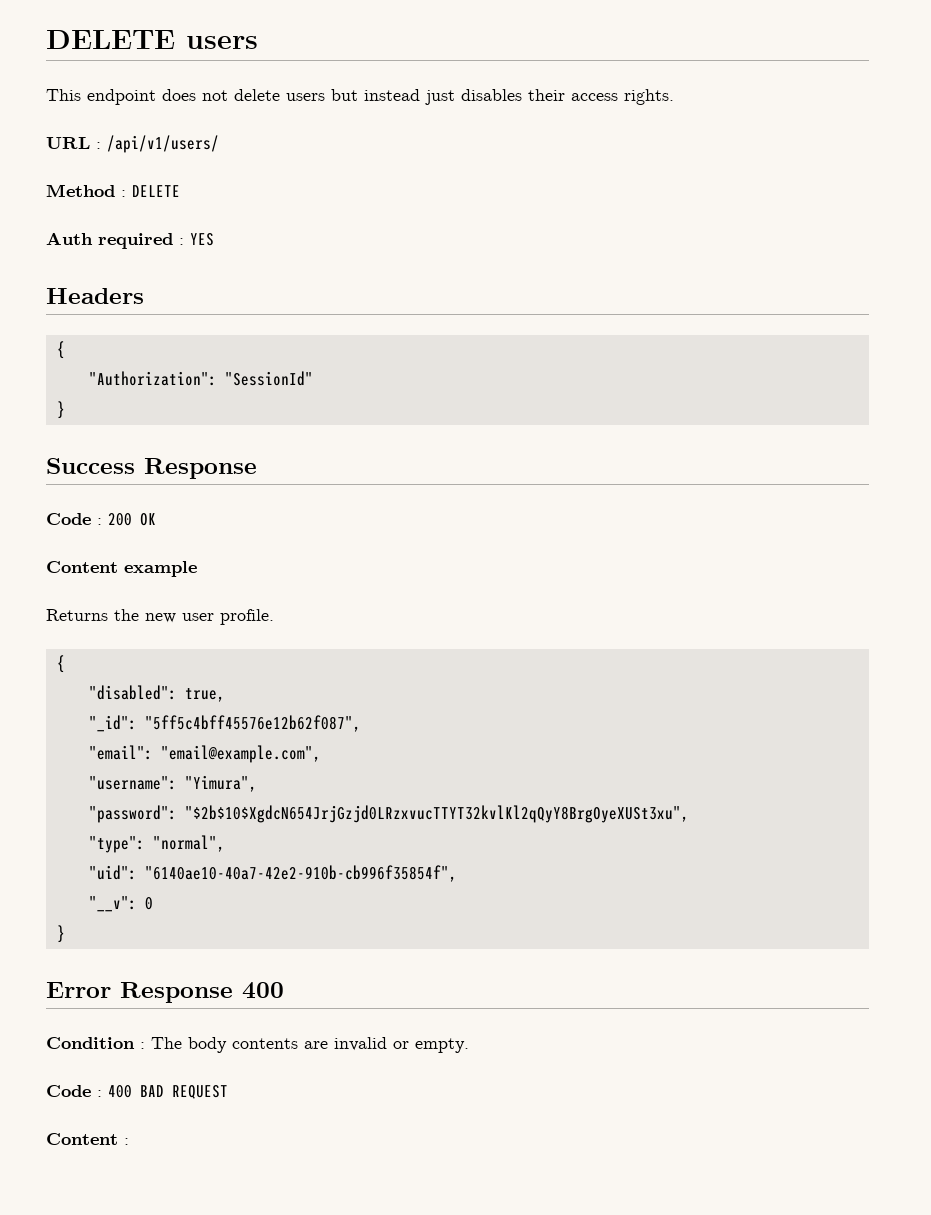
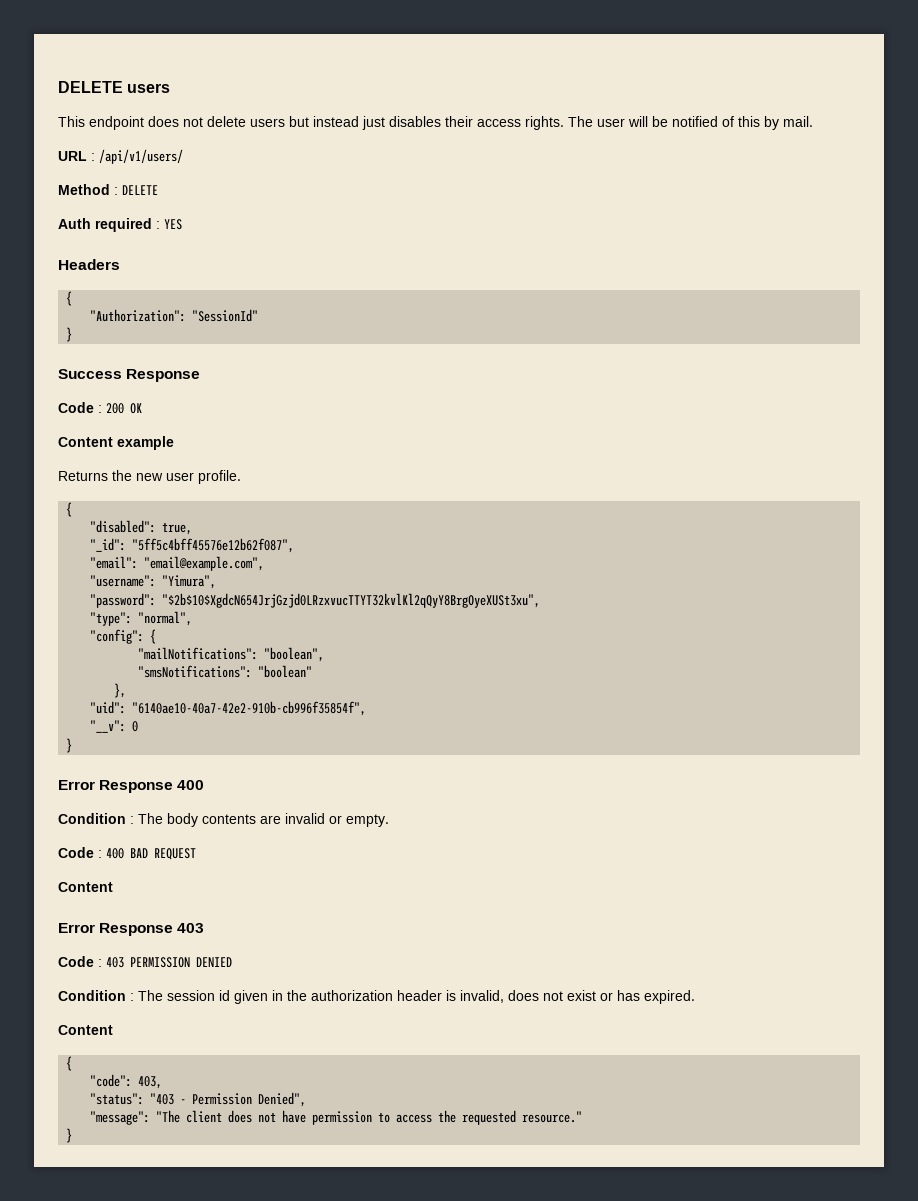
+ The user will be notified of this by mail.
+ "config": {
+ "mailNotifications": "boolean",
+ "smsNotifications": "boolean"
+ },
  Code : 400 BAD REQUEST
- Content :
+ Content
+ Error Response 403
+ Code : 403 PERMISSION DENIED
+ Condition : The session id given in the authorization header is invalid, does not exist or has expired.
+ Content
+ {
+ "code": 403,
+ "status": "403 - Permission Denied",
+ "message": "The client does not have permission to access the requested resource."
+ }

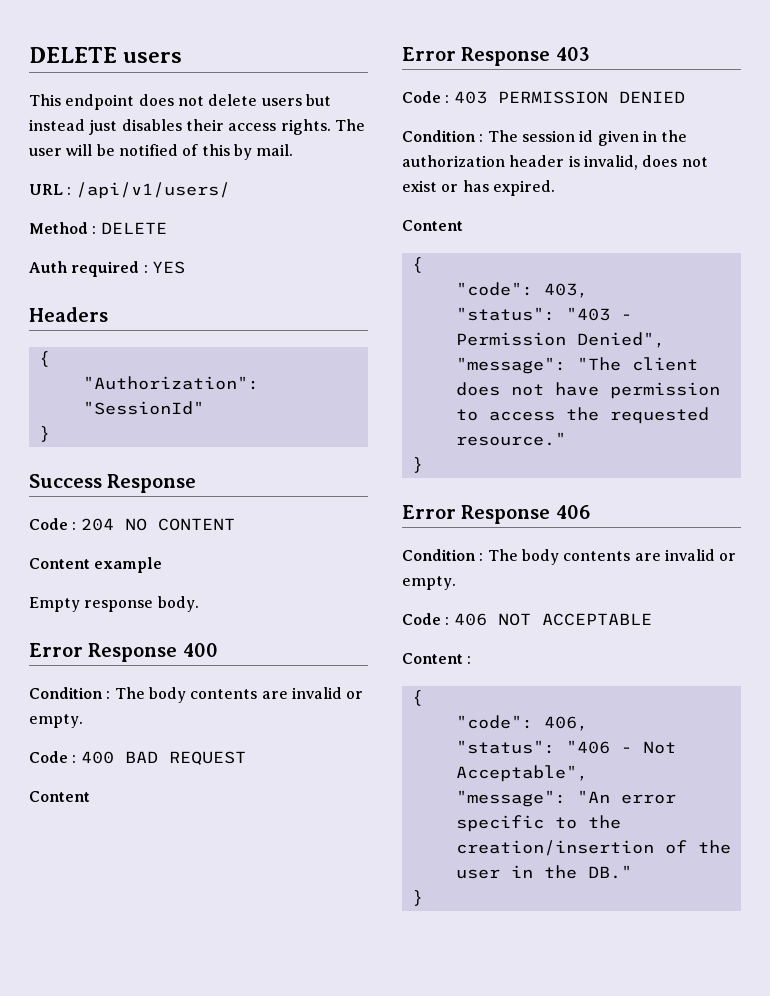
- Code : 200 OK
+ Code : 204 NO CONTENT
- Returns the new user profile.
- {
- "disabled": true,
- "_id": "5ff5c4bff45576e12b62f087",
- "email": "email@example.com",
- "username": "Yimura",
- "password": "$2b$10$XgdcN654JrjGzjd0LRzxvucTTYT32kvlKl2qQyY8BrgOyeXUSt3xu",
- "type": "normal",
- "config": {
- "mailNotifications": "boolean",
- "smsNotifications": "boolean"
- },
- "uid": "6140ae10-40a7-42e2-910b-cb996f35854f",
- "__v": 0
- }
+ Empty response body.
+ Error Response 406
+ Condition : The body contents are invalid or empty.
+ Code : 406 NOT ACCEPTABLE
+ Content :
+ {
+ "code": 406,
+ "status": "406 - Not Acceptable",
+ "message": "An error specific to the creation/insertion of the user in the DB."
+ }

